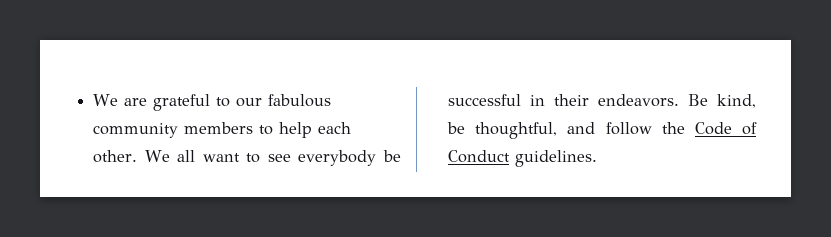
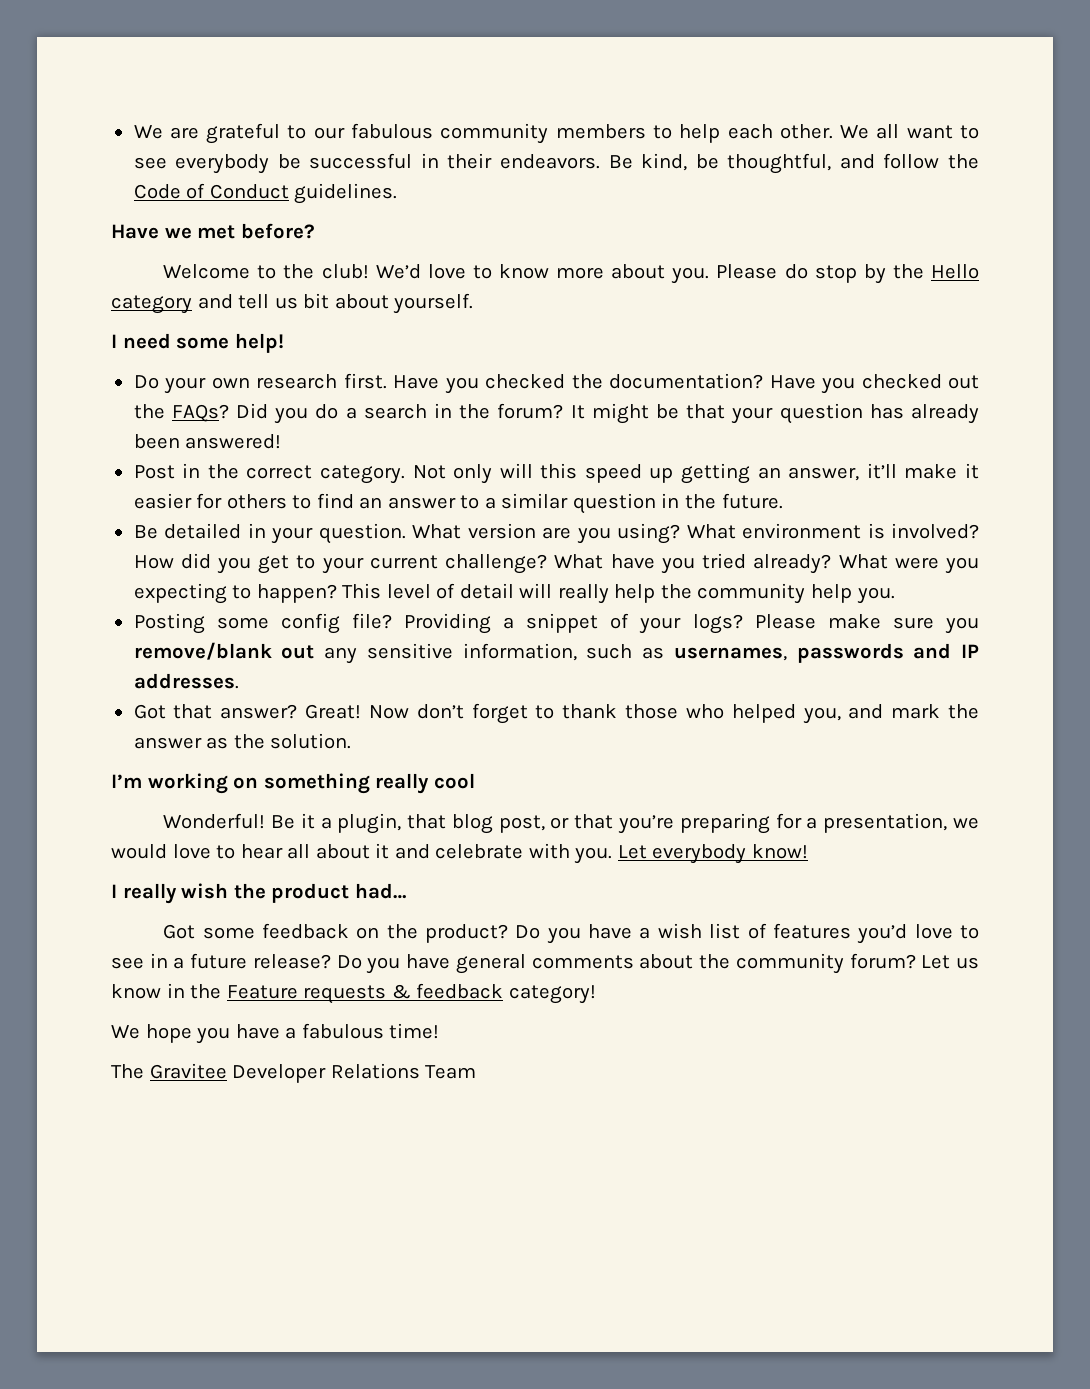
+ Have we met before?
+ Welcome to the club! We’d love to know more about you. Please do stop by the Hello category and tell us bit about yourself.
+ I need some help!
+ Do your own research first. Have you checked the documentation? Have you checked out the FAQs? Did you do a search in the forum? It might be that your question has already been answered!
+ Post in the correct category. Not only will this speed up getting an answer, it’ll make it easier for others to find an answer to a similar question in the future.
+ Be detailed in your question. What version are you using? What environment is involved? How did you get to your current challenge? What have you tried already? What were you expecting to happen? This level of detail will really help the community help you.
+ Posting some config file? Providing a snippet of your logs? Please make sure you remove/blank out any sensitive information, such as usernames, passwords and IP addresses.
+ Got that answer? Great! Now don’t forget to thank those who helped you, and mark the answer as the solution.
+ I’m working on something really cool
+ Wonderful! Be it a plugin, that blog post, or that you’re preparing for a presentation, we would love to hear all about it and celebrate with you. Let everybody know!
+ I really wish the product had…
+ Got some feedback on the product? Do you have a wish list of features you’d love to see in a future release? Do you have general comments about the community forum? Let us know in the Feature requests & feedback category!
+ We hope you have a fabulous time!
+ The Gravitee Developer Relations Team

